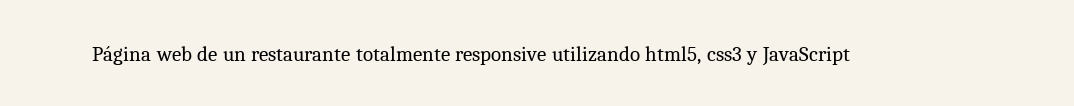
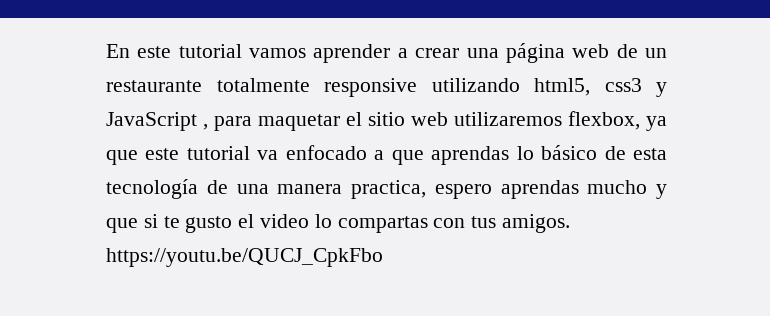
- Página web de un restaurante totalmente responsive utilizando html5, css3 y JavaScript
+ En este tutorial vamos aprender a crear una página web de un restaurante totalmente responsive utilizando html5, css3 y JavaScript , para maquetar el sitio web utilizaremos flexbox, ya que este tutorial va enfocado a que aprendas lo básico de esta tecnología de una manera practica, espero aprendas mucho y que si te gusto el video lo compartas con tus amigos. https://youtu.be/QUCJ_CpkFbo

